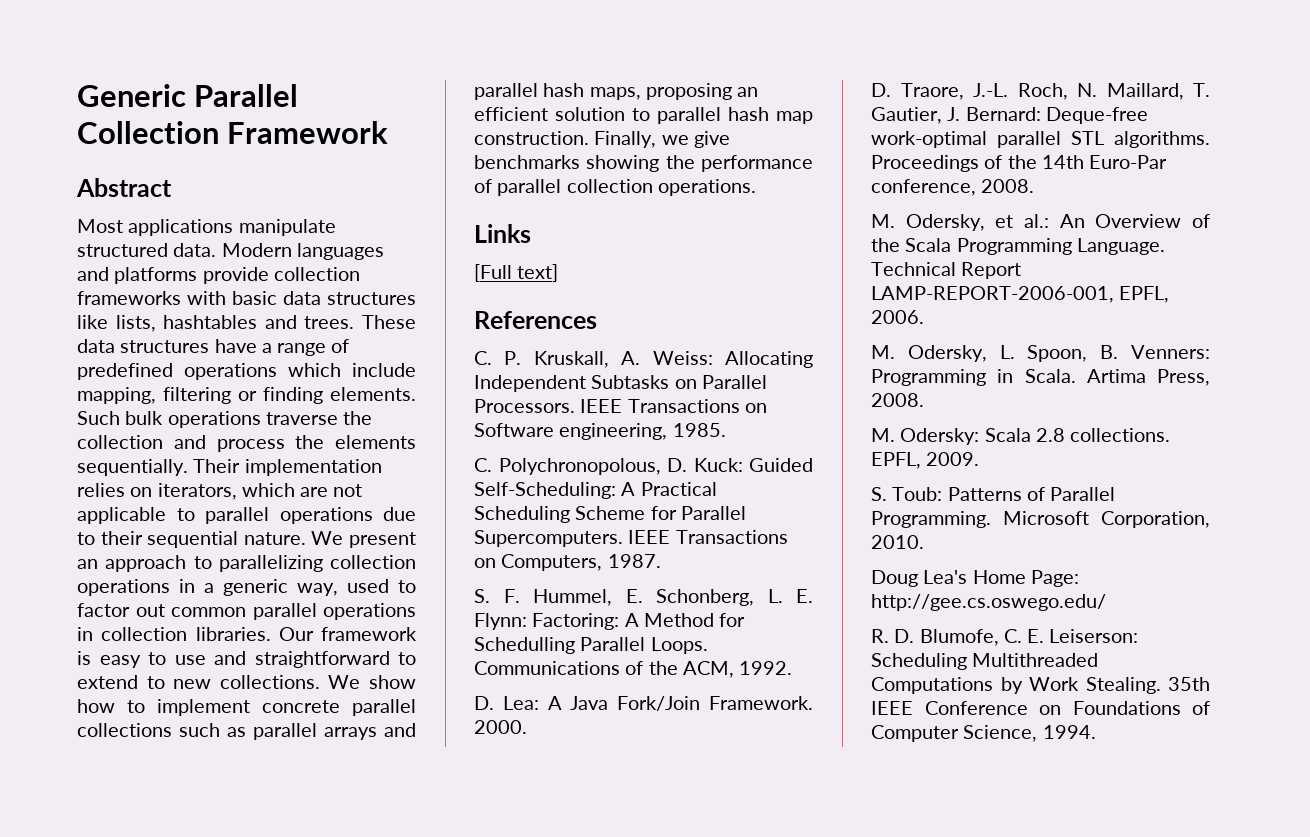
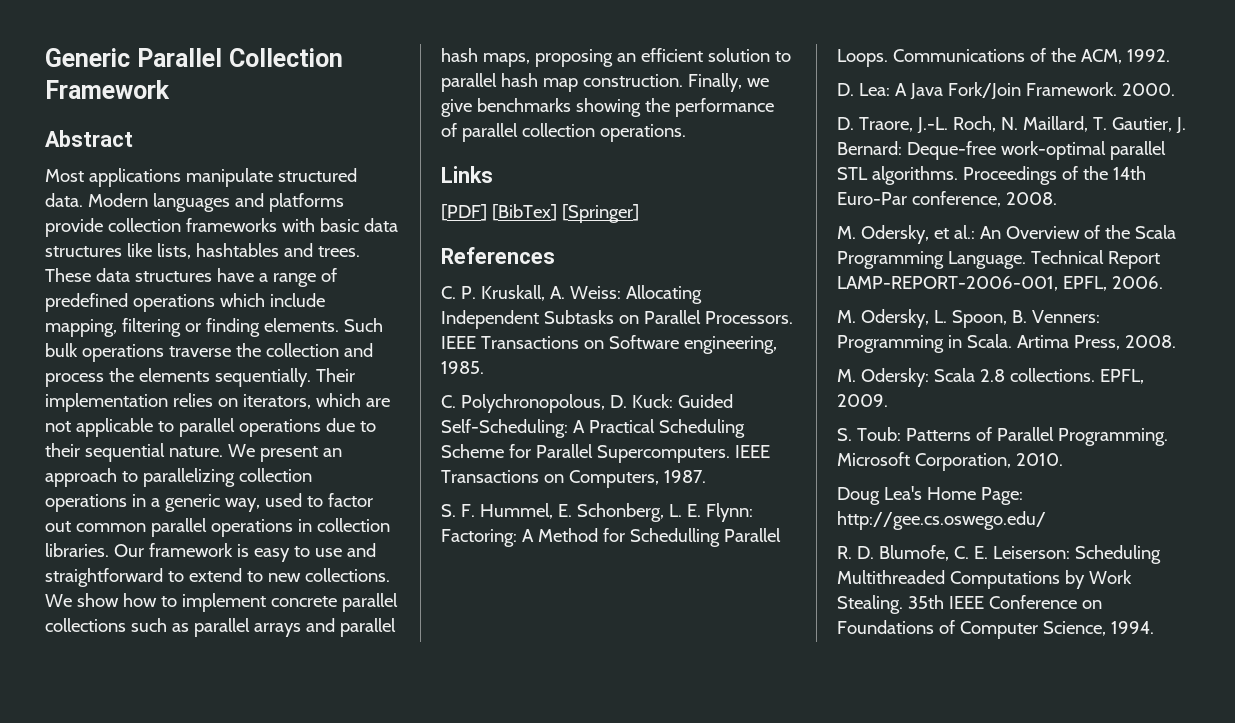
- [Full text]
+ [PDF] [BibTex] [Springer]

